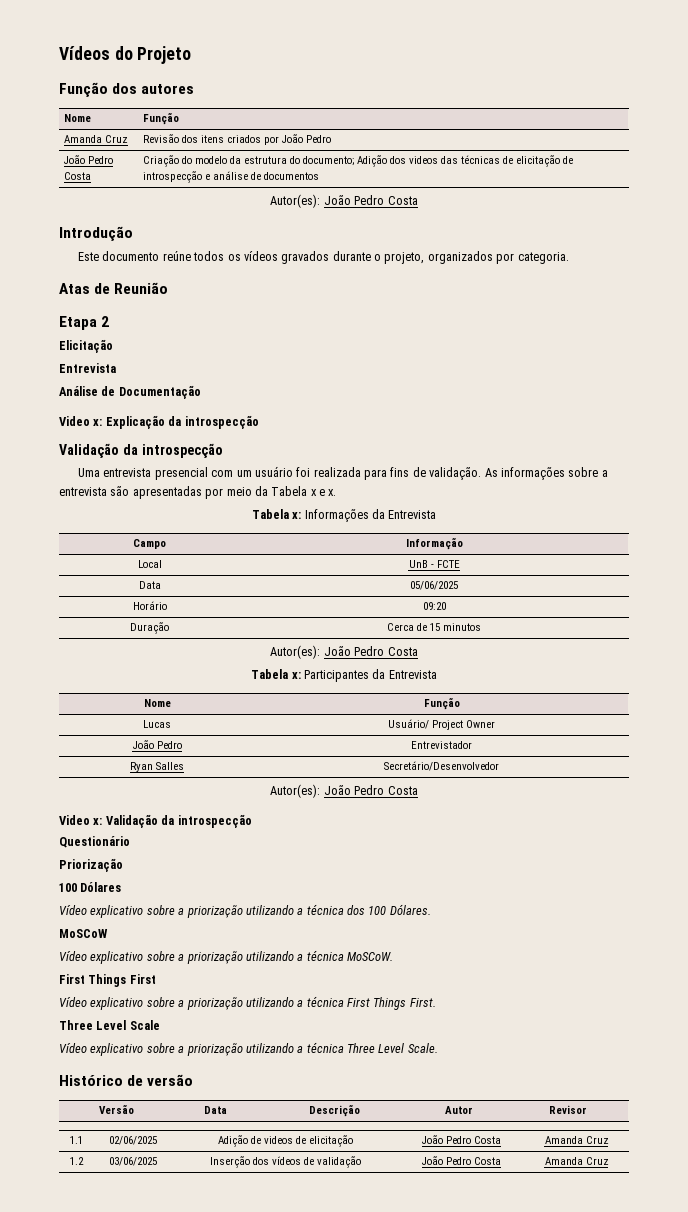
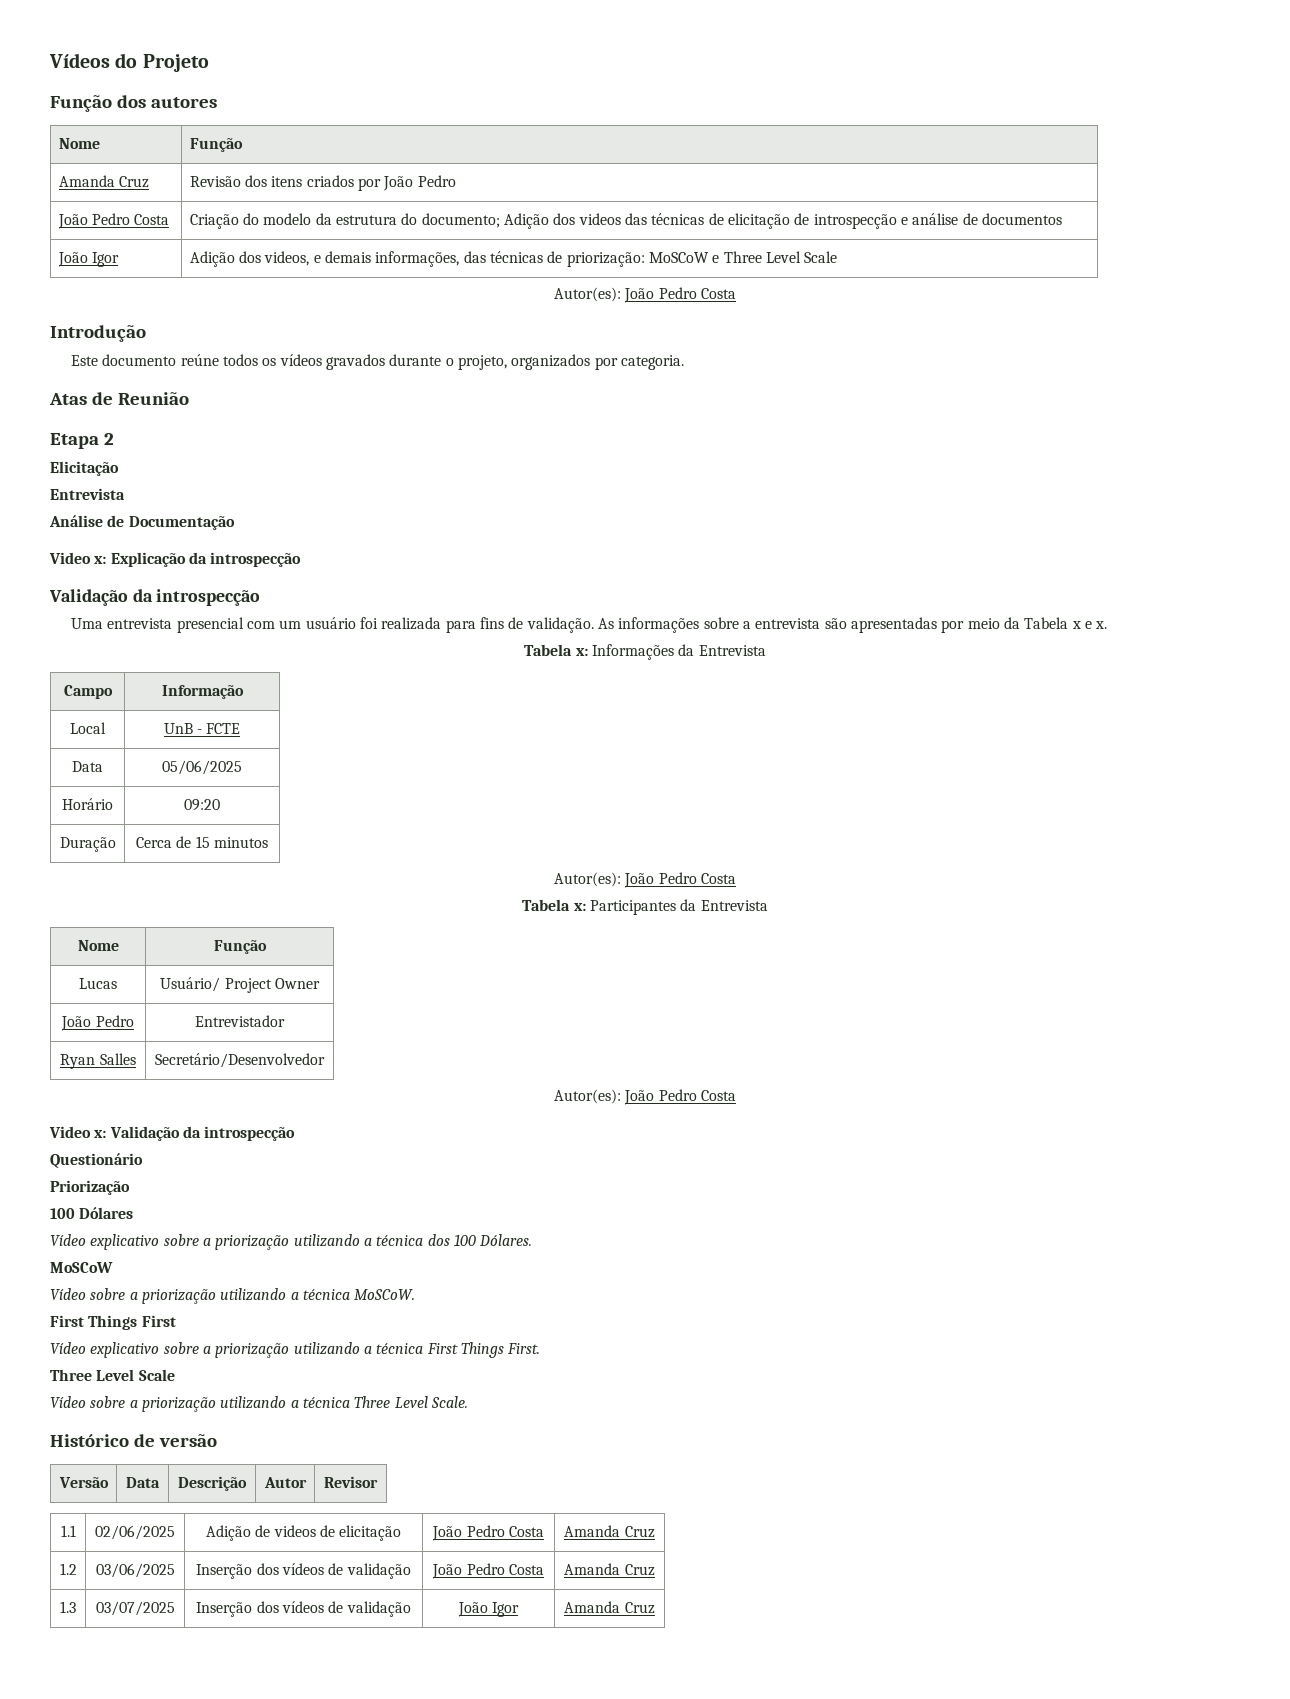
+ João Igor | Adição dos videos, e demais informações, das técnicas de priorização: MoSCoW e Three Level Scale
- Vídeo explicativo sobre a priorização utilizando a técnica MoSCoW.
+ Vídeo sobre a priorização utilizando a técnica MoSCoW.
- Vídeo explicativo sobre a priorização utilizando a técnica Three Level Scale.
+ Vídeo sobre a priorização utilizando a técnica Three Level Scale.
+ 1.3 | 03/07/2025 | Inserção dos vídeos de validação | João Igor | Amanda Cruz

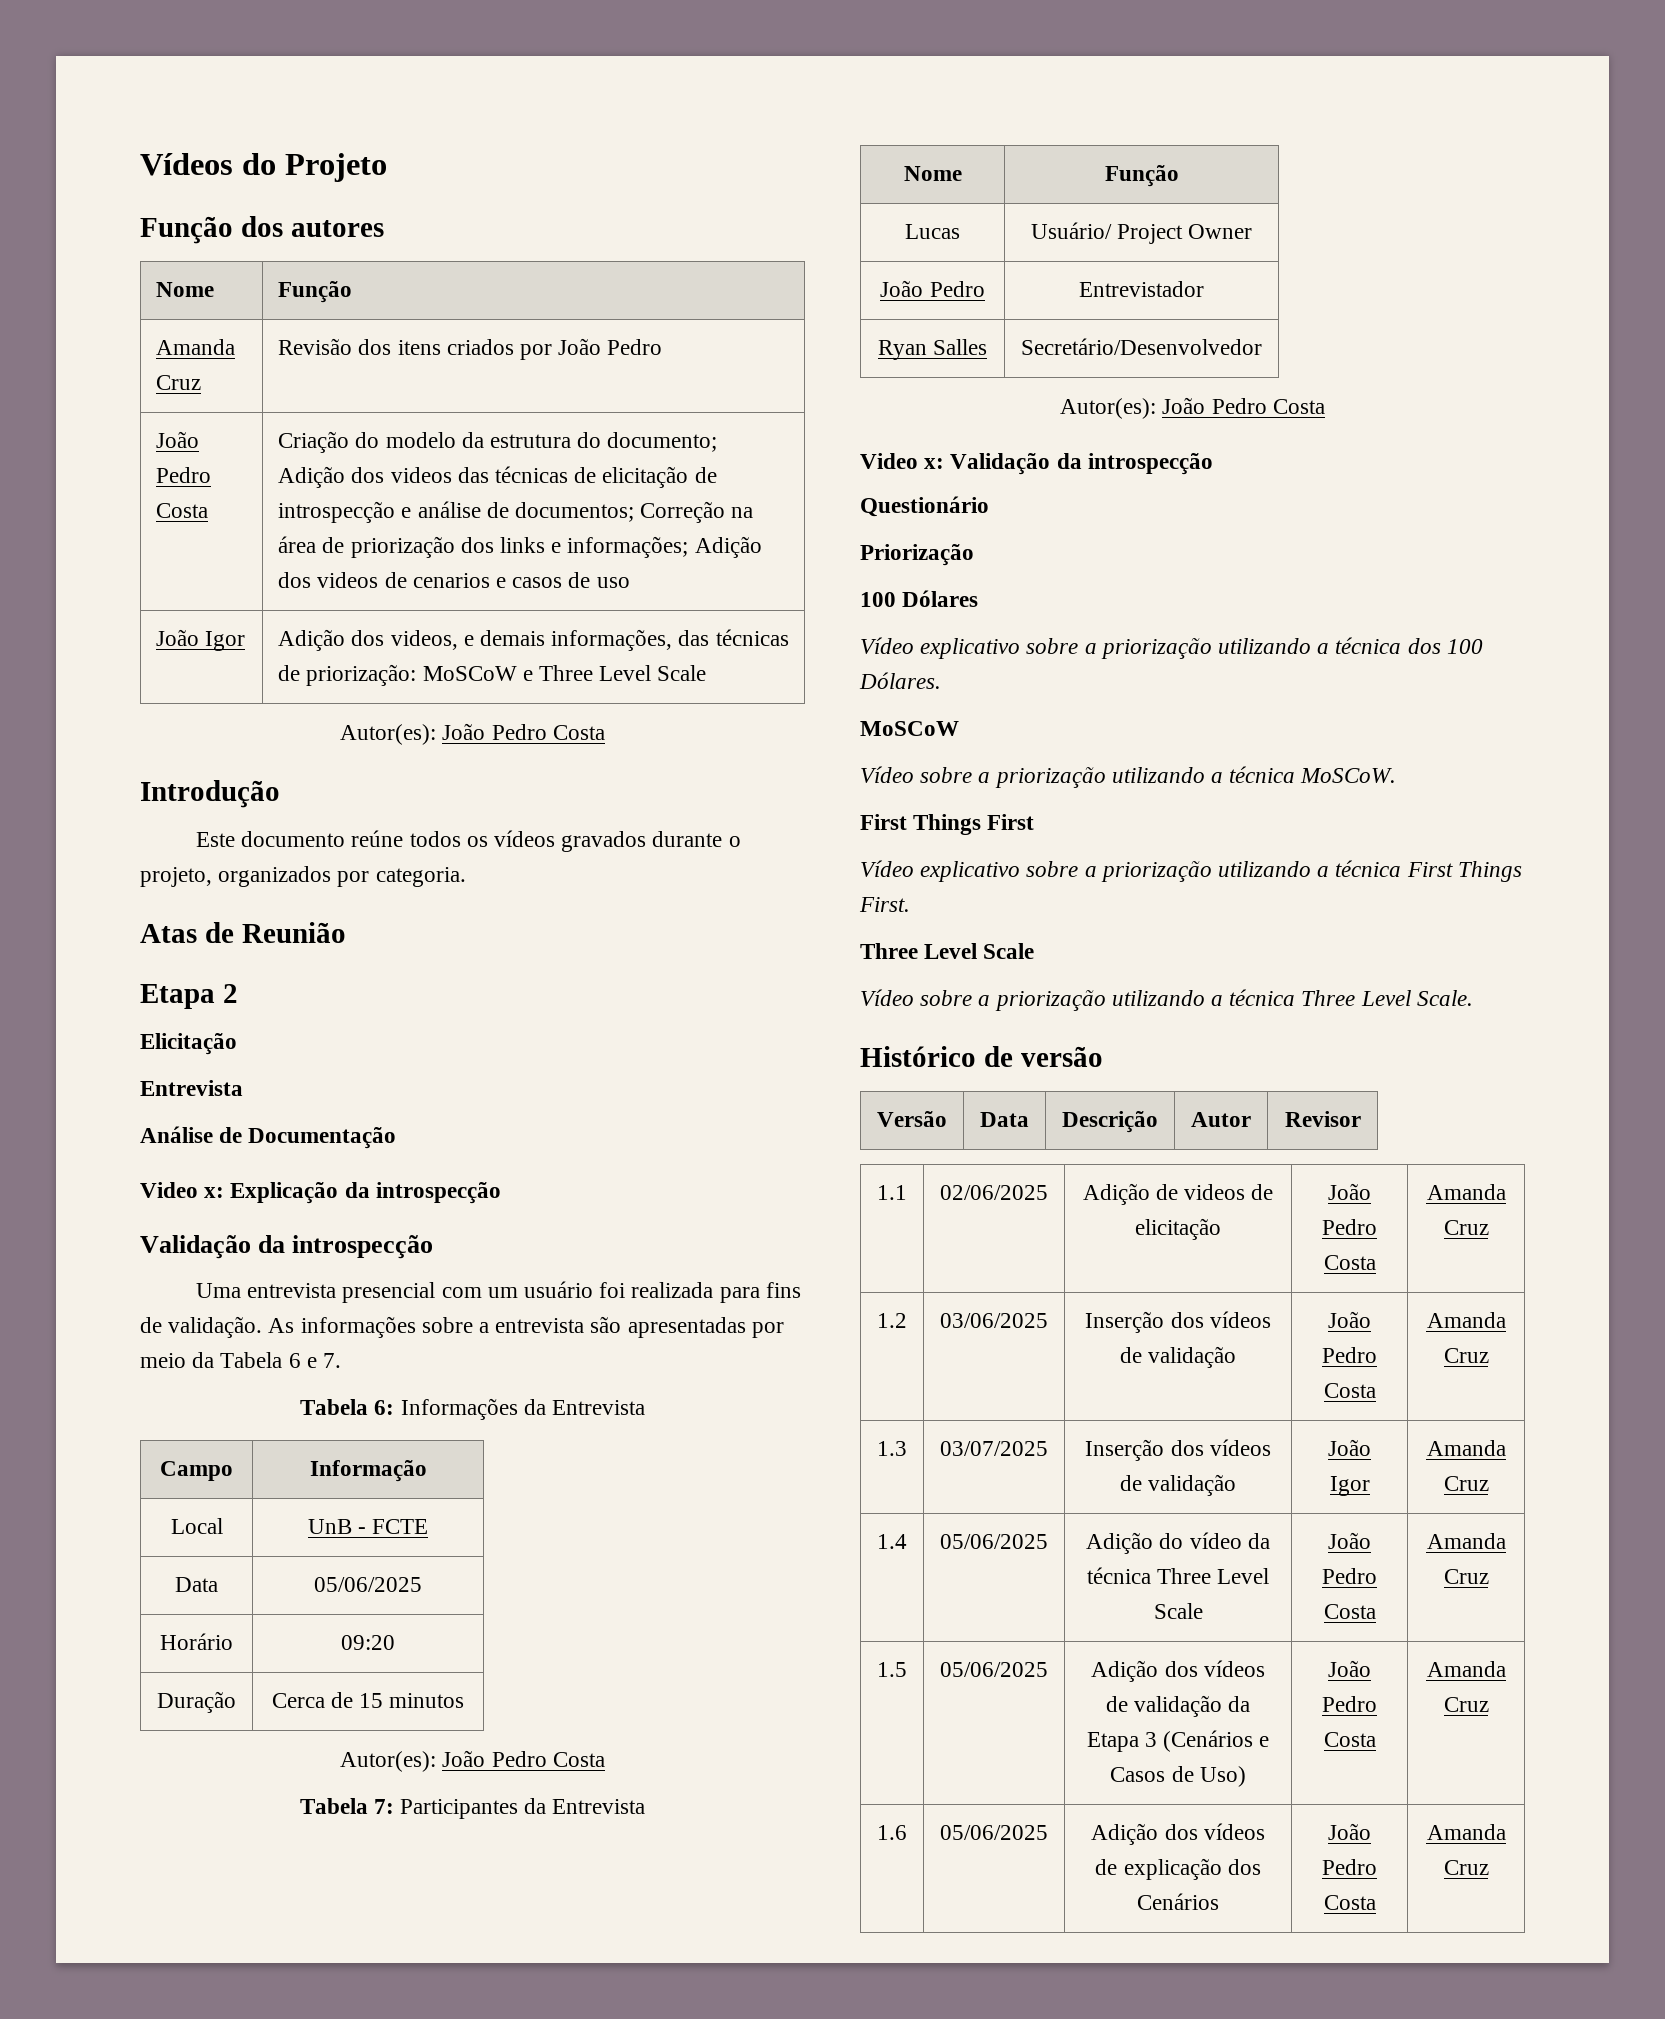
- Criação do modelo da estrutura do documento; Adição dos videos das técnicas de elicitação de introspecção e análise de documentos
+ Criação do modelo da estrutura do documento; Adição dos videos das técnicas de elicitação de introspecção e análise de documentos; Correção na área de priorização dos links e informações; Adição dos videos de cenarios e casos de uso
- As informações sobre a entrevista são apresentadas por meio da Tabela x e x.
- Tabela x: Informações da Entrevista
+ As informações sobre a entrevista são apresentadas por meio da Tabela 6 e 7.
+ Tabela 6: Informações da Entrevista
- Tabela x: Participantes da Entrevista
+ Tabela 7: Participantes da Entrevista
+ 1.4 | 05/06/2025 | Adição do vídeo da técnica Three Level Scale | João Pedro Costa | Amanda Cruz
+ 1.5 | 05/06/2025 | Adição dos vídeos de validação da Etapa 3 (Cenários e Casos de Uso) | João Pedro Costa | Amanda Cruz
+ 1.6 | 05/06/2025 | Adição dos vídeos de explicação dos Cenários | João Pedro Costa | Amanda Cruz

